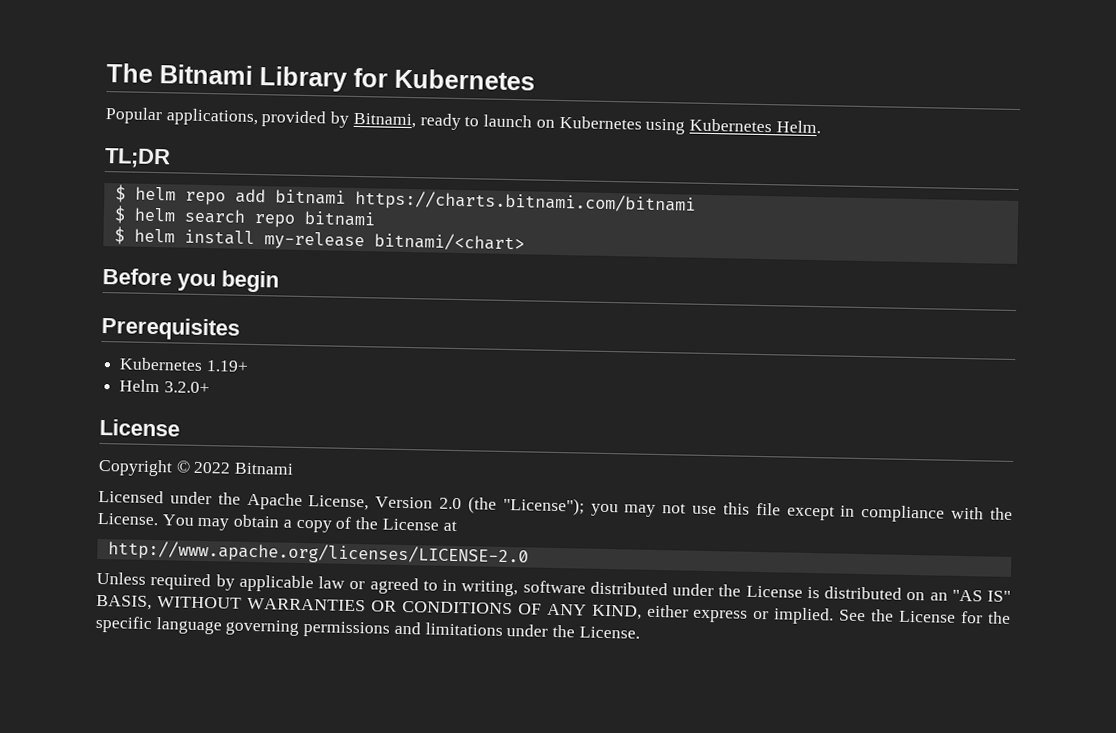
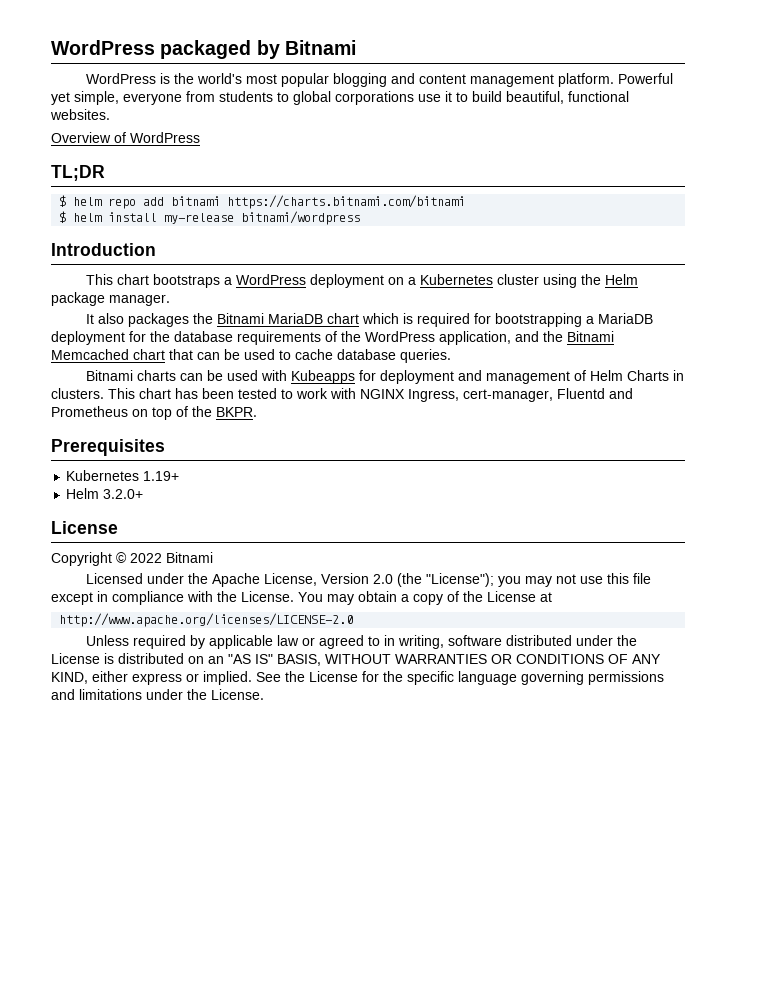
- The Bitnami Library for Kubernetes
- Popular applications, provided by Bitnami, ready to launch on Kubernetes using Kubernetes Helm.
+ WordPress packaged by Bitnami
+ WordPress is the world's most popular blogging and content management platform. Powerful yet simple, everyone from students to global corporations use it to build beautiful, functional websites.
+ Overview of WordPress
- $ helm search repo bitnami
- $ helm install my-release bitnami/<chart>
- Before you begin
+ $ helm install my-release bitnami/wordpress
+ Introduction
+ This chart bootstraps a WordPress deployment on a Kubernetes cluster using the Helm package manager.
+ It also packages the Bitnami MariaDB chart which is required for bootstrapping a MariaDB deployment for the database requirements of the WordPress application, and the Bitnami Memcached chart that can be used to cache database queries.
+ Bitnami charts can be used with Kubeapps for deployment and management of Helm Charts in clusters. This chart has been tested to work with NGINX Ingress, cert-manager, Fluentd and Prometheus on top of the BKPR.

